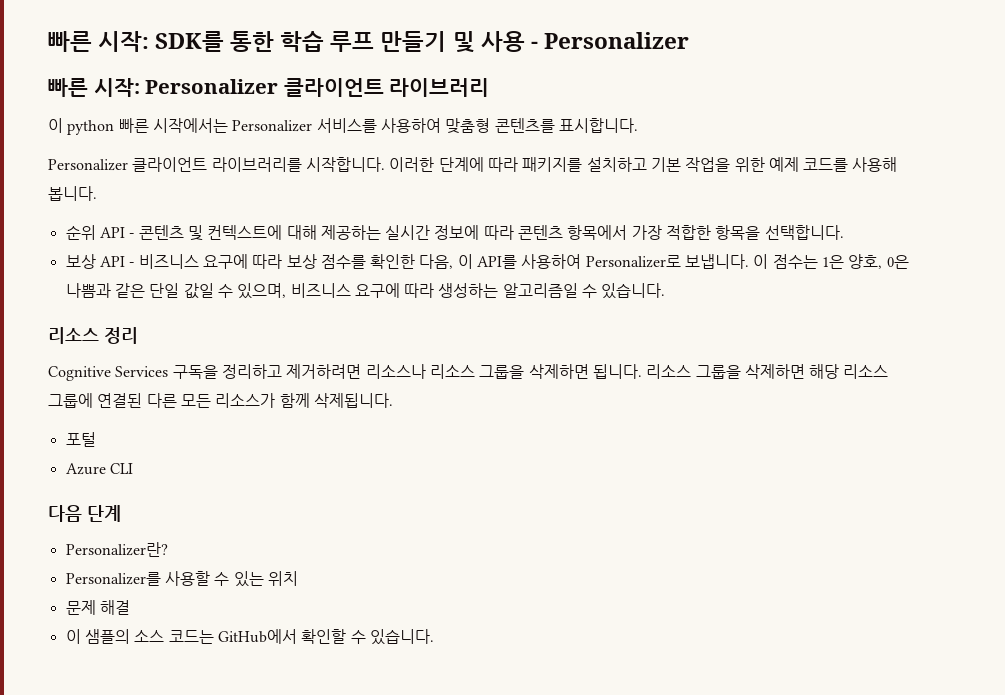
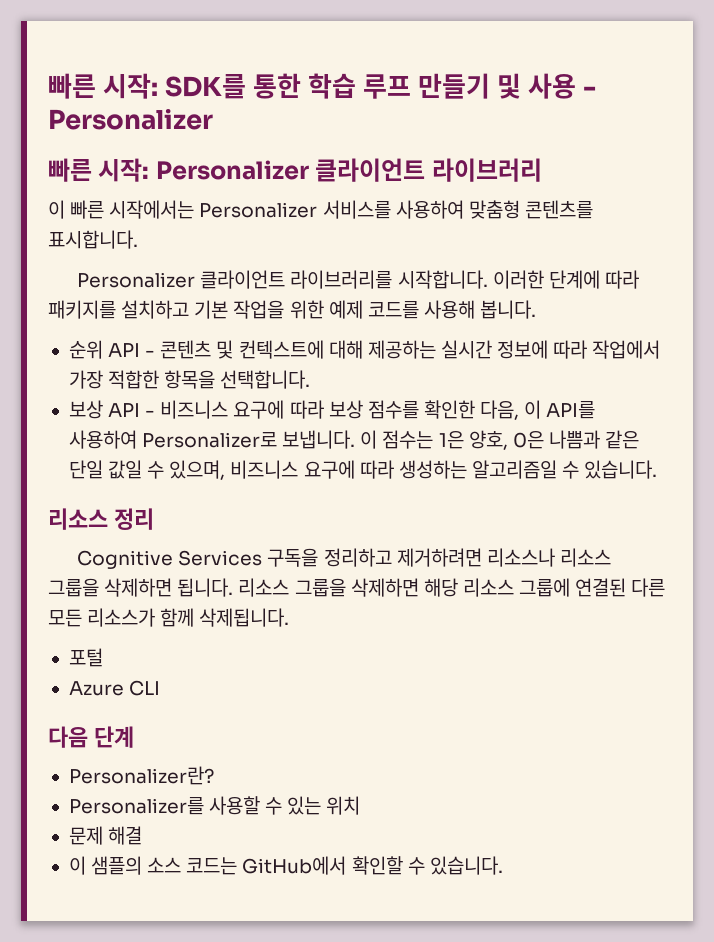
- 이 python 빠른 시작에서는 Personalizer 서비스를 사용하여 맞춤형 콘텐츠를 표시합니다.
+ 이 빠른 시작에서는 Personalizer 서비스를 사용하여 맞춤형 콘텐츠를 표시합니다.
- 순위 API - 콘텐츠 및 컨텍스트에 대해 제공하는 실시간 정보에 따라 콘텐츠 항목에서 가장 적합한 항목을 선택합니다.
+ 순위 API - 콘텐츠 및 컨텍스트에 대해 제공하는 실시간 정보에 따라 작업에서 가장 적합한 항목을 선택합니다.

